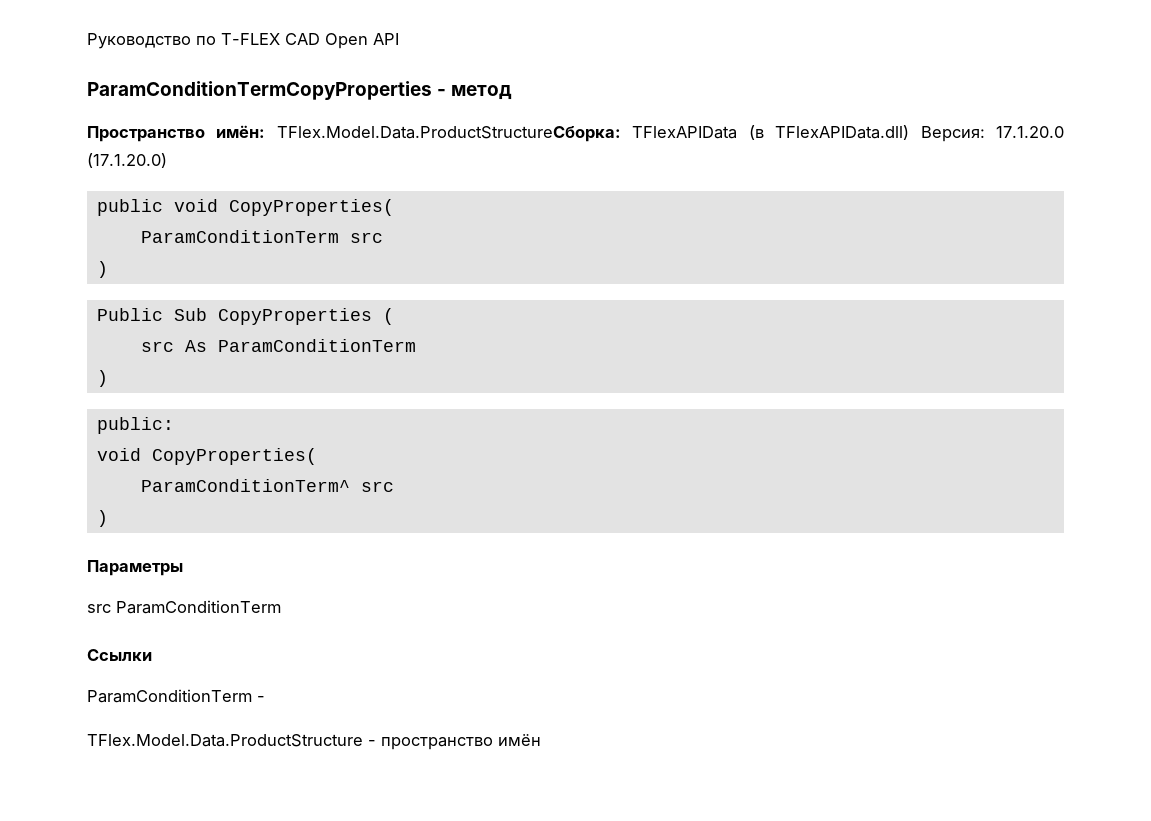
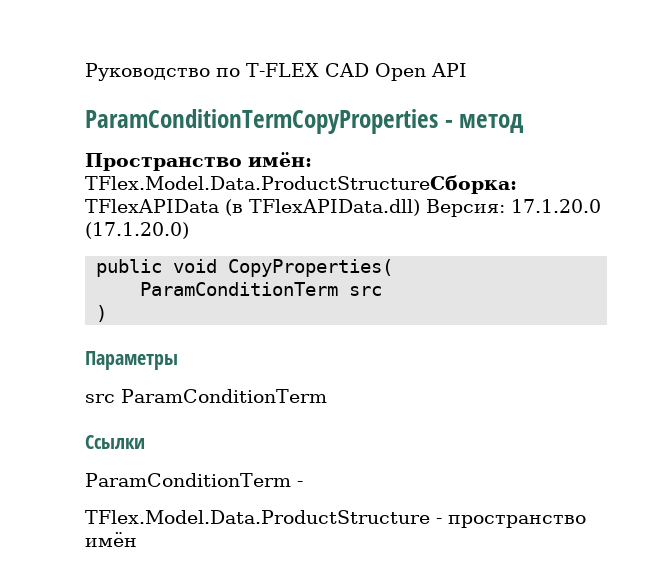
- Public Sub CopyProperties (
- src As ParamConditionTerm
- )
- public:
- void CopyProperties(
- ParamConditionTerm^ src
- )

